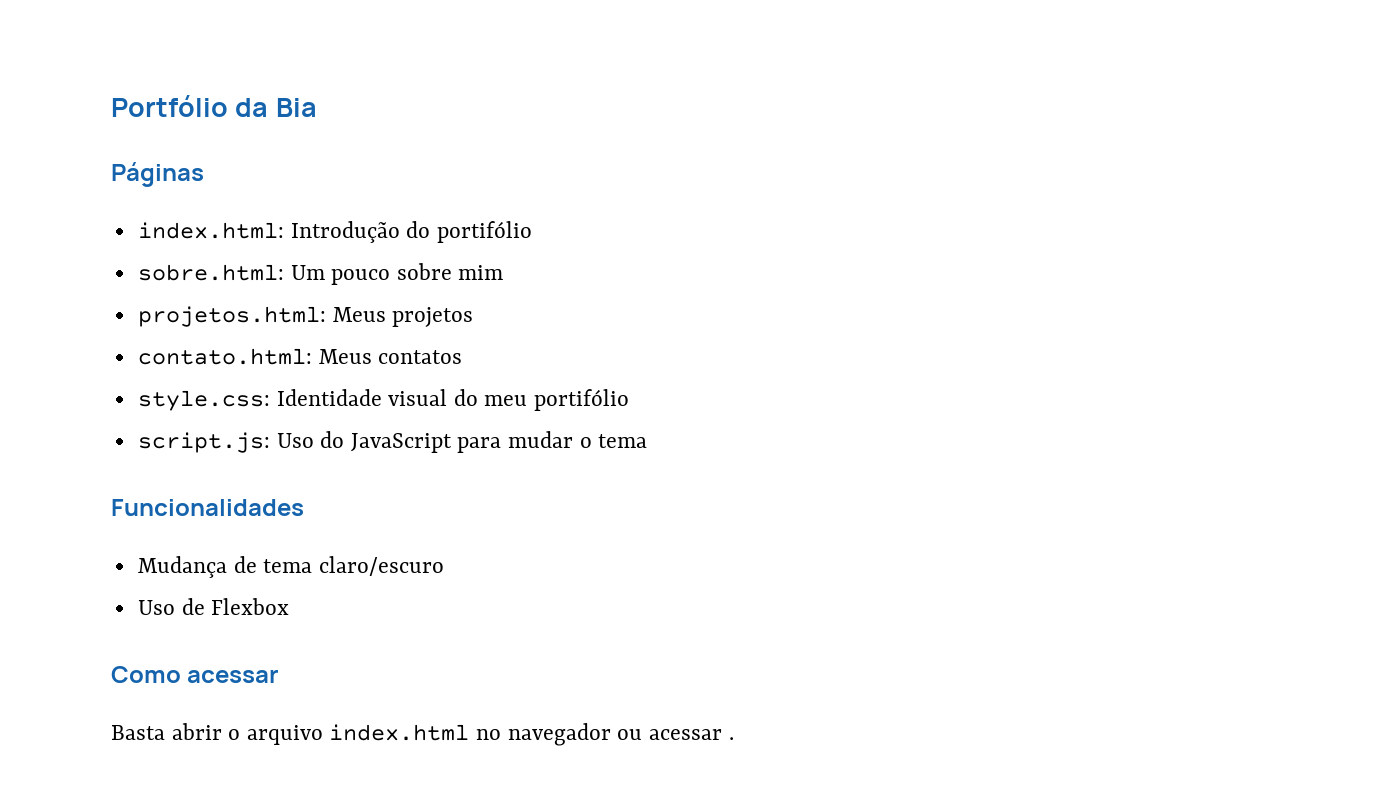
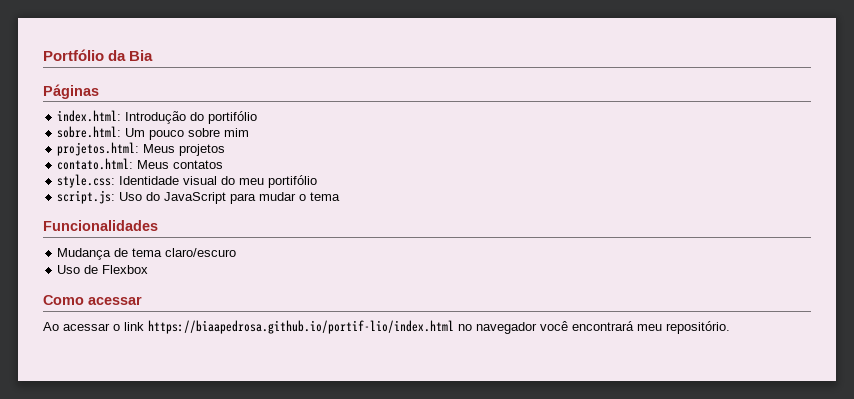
- Basta abrir o arquivo index.html no navegador ou acessar .
+ Ao acessar o link https://biaapedrosa.github.io/portif-lio/index.html no navegador você encontrará meu repositório.

